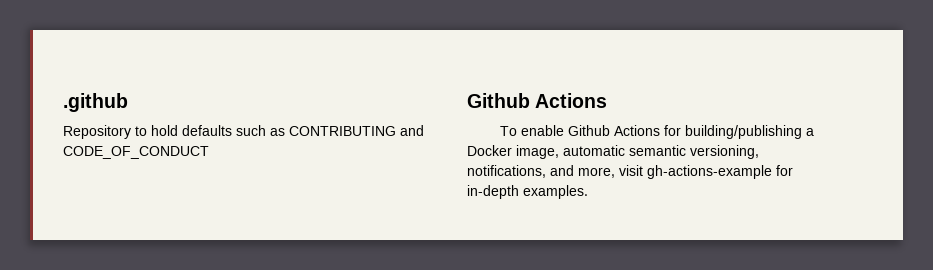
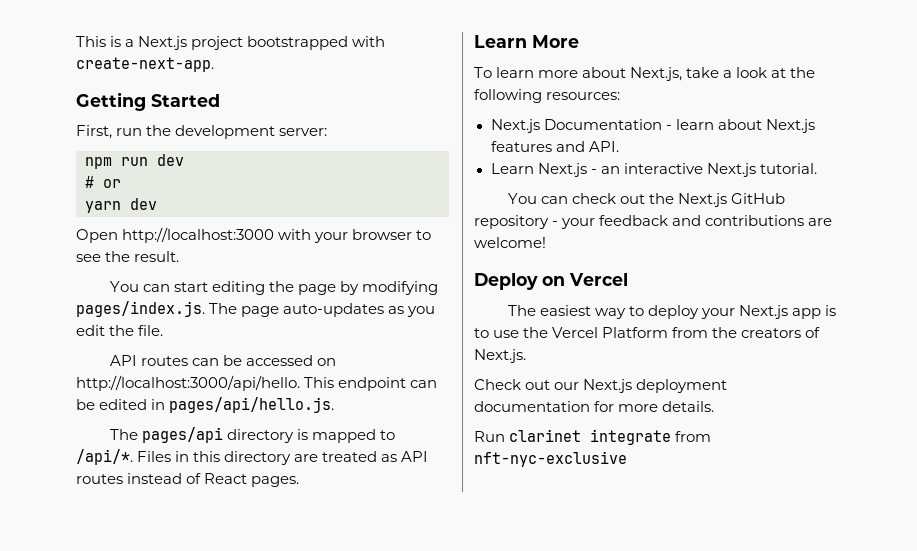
- .github
- Repository to hold defaults such as CONTRIBUTING and CODE_OF_CONDUCT
- Github Actions
- To enable Github Actions for building/publishing a Docker image, automatic semantic versioning, notifications, and more, visit gh-actions-example for in-depth examples.
+ This is a Next.js project bootstrapped with create-next-app.
+ Getting Started
+ First, run the development server:
+ npm run dev
+ # or
+ yarn dev
+ Open http://localhost:3000 with your browser to see the result.
+ You can start editing the page by modifying pages/index.js. The page auto-updates as you edit the file.
+ API routes can be accessed on http://localhost:3000/api/hello. This endpoint can be edited in pages/api/hello.js.
+ The pages/api directory is mapped to /api/*. Files in this directory are treated as API routes instead of React pages.
+ Learn More
+ To learn more about Next.js, take a look at the following resources:
+ Next.js Documentation - learn about Next.js features and API.
+ Learn Next.js - an interactive Next.js tutorial.
+ You can check out the Next.js GitHub repository - your feedback and contributions are welcome!
+ Deploy on Vercel
+ The easiest way to deploy your Next.js app is to use the Vercel Platform from the creators of Next.js.
+ Check out our Next.js deployment documentation for more details.
+ Run clarinet integrate from nft-nyc-exclusive

